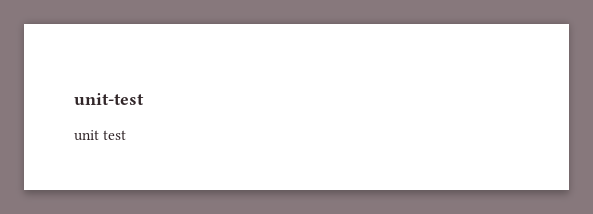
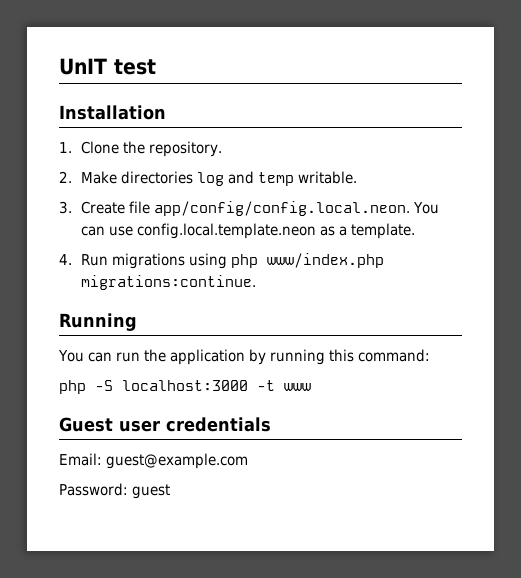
- unit-test
- unit test
+ UnIT test
+ Installation
+ 1. Clone the repository.
+ 2. Make directories log and temp writable.
+ 3. Create file app/config/config.local.neon. You can use config.local.template.neon as a template.
+ 4. Run migrations using php www/index.php migrations:continue.
+ Running
+ You can run the application by running this command:
+ php -S localhost:3000 -t www
+ Guest user credentials
+ Email: guest@example.com
+ Password: guest

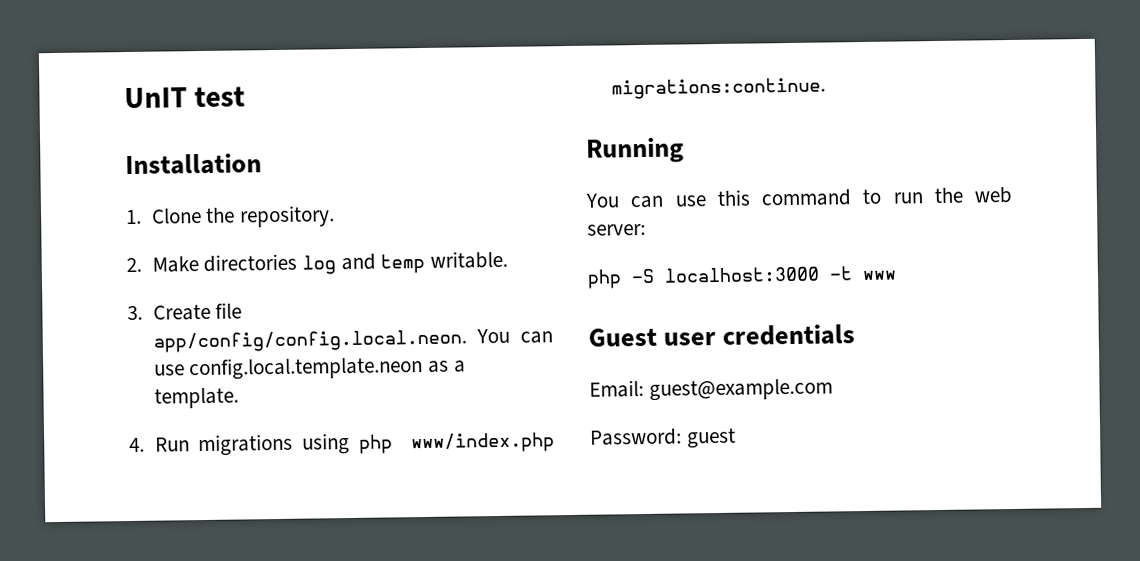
- You can run the application by running this command:
+ You can use this command to run the web server:

